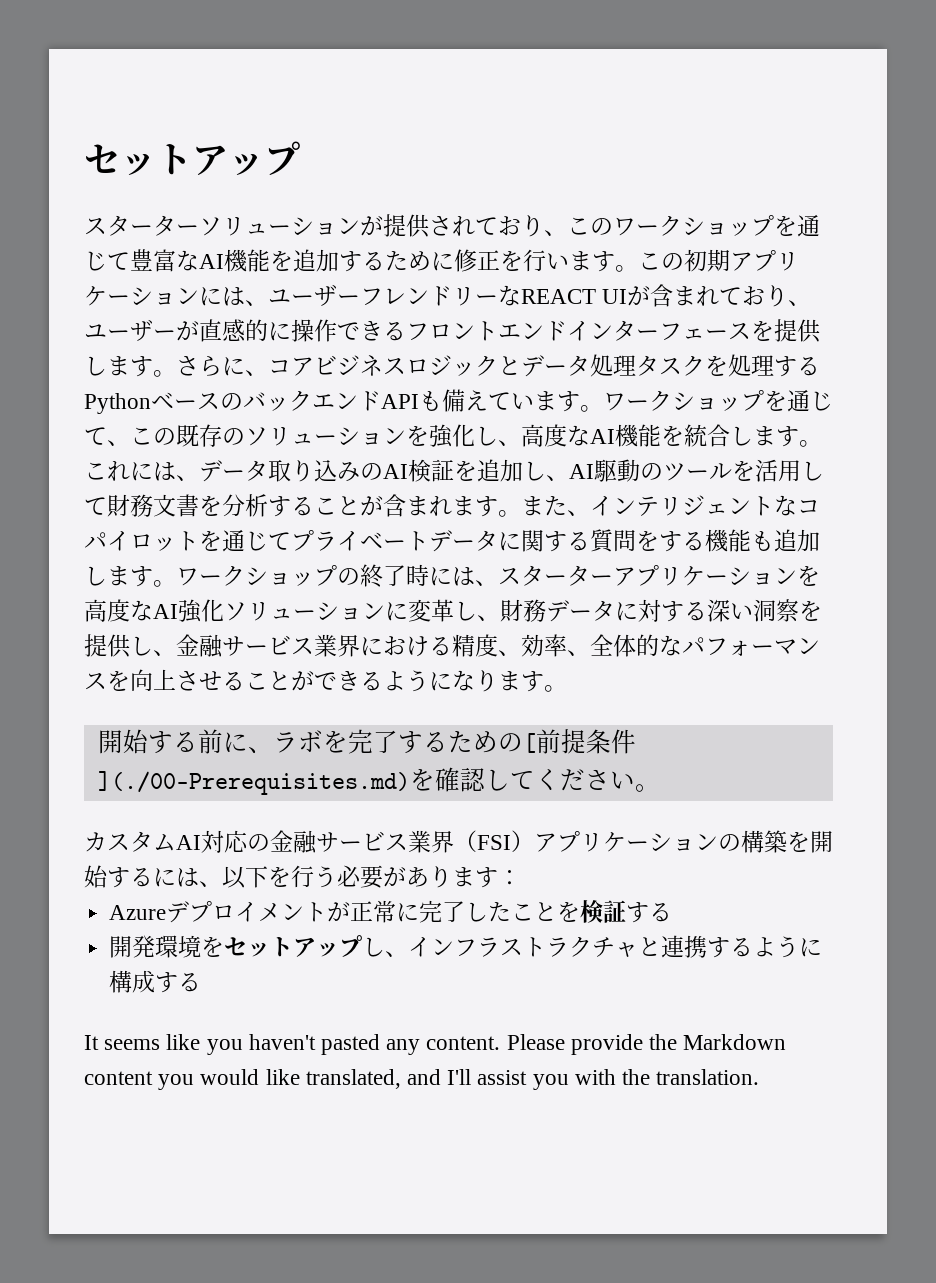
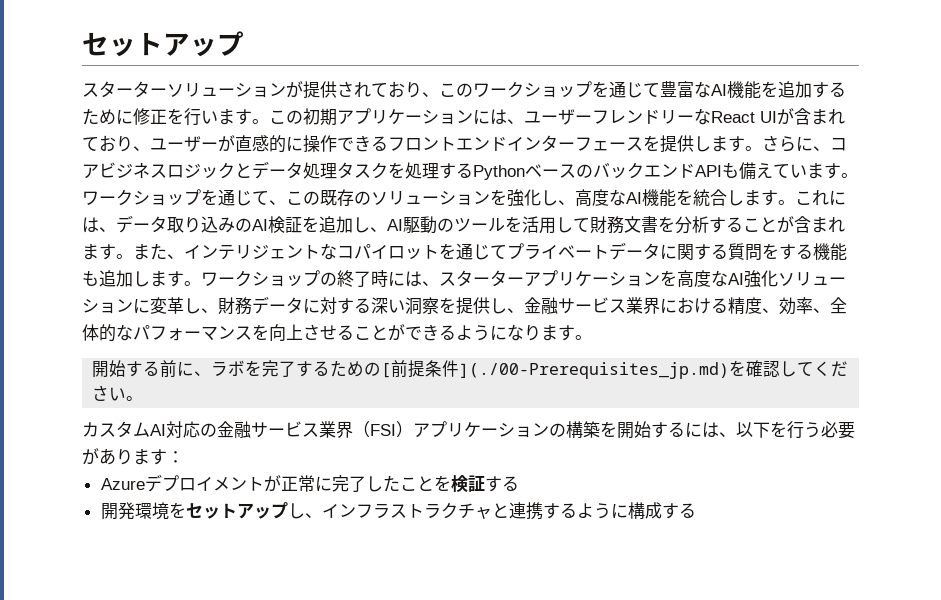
- この初期アプリケーションには、ユーザーフレンドリーなREACT UIが含まれており、ユーザーが直感的に操作できるフロントエンドインターフェースを提供します。
+ この初期アプリケーションには、ユーザーフレンドリーなReact UIが含まれており、ユーザーが直感的に操作できるフロントエンドインターフェースを提供します。
- 開始する前に、ラボを完了するための[前提条件](./00-Prerequisites.md)を確認してください。
+ 開始する前に、ラボを完了するための[前提条件](./00-Prerequisites_jp.md)を確認してください。
- It seems like you haven't pasted any content. Please provide the Markdown content you would like translated, and I'll assist you with the translation.

